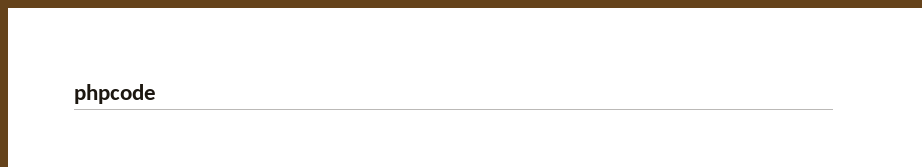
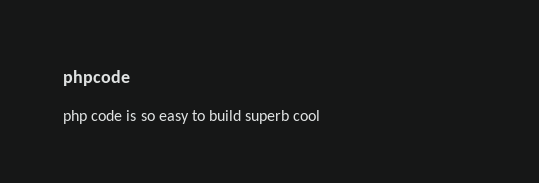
+ php code is so easy to build superb cool

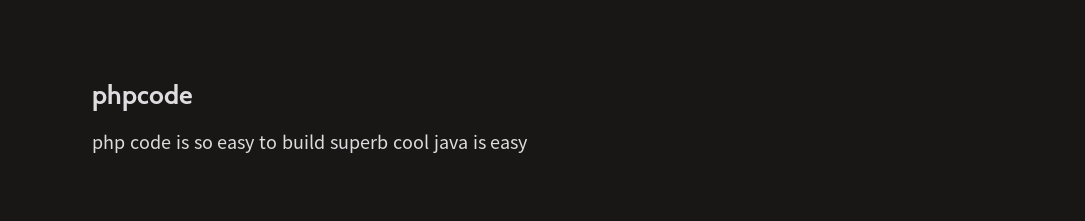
- php code is so easy to build superb cool
+ php code is so easy to build superb cool java is easy

